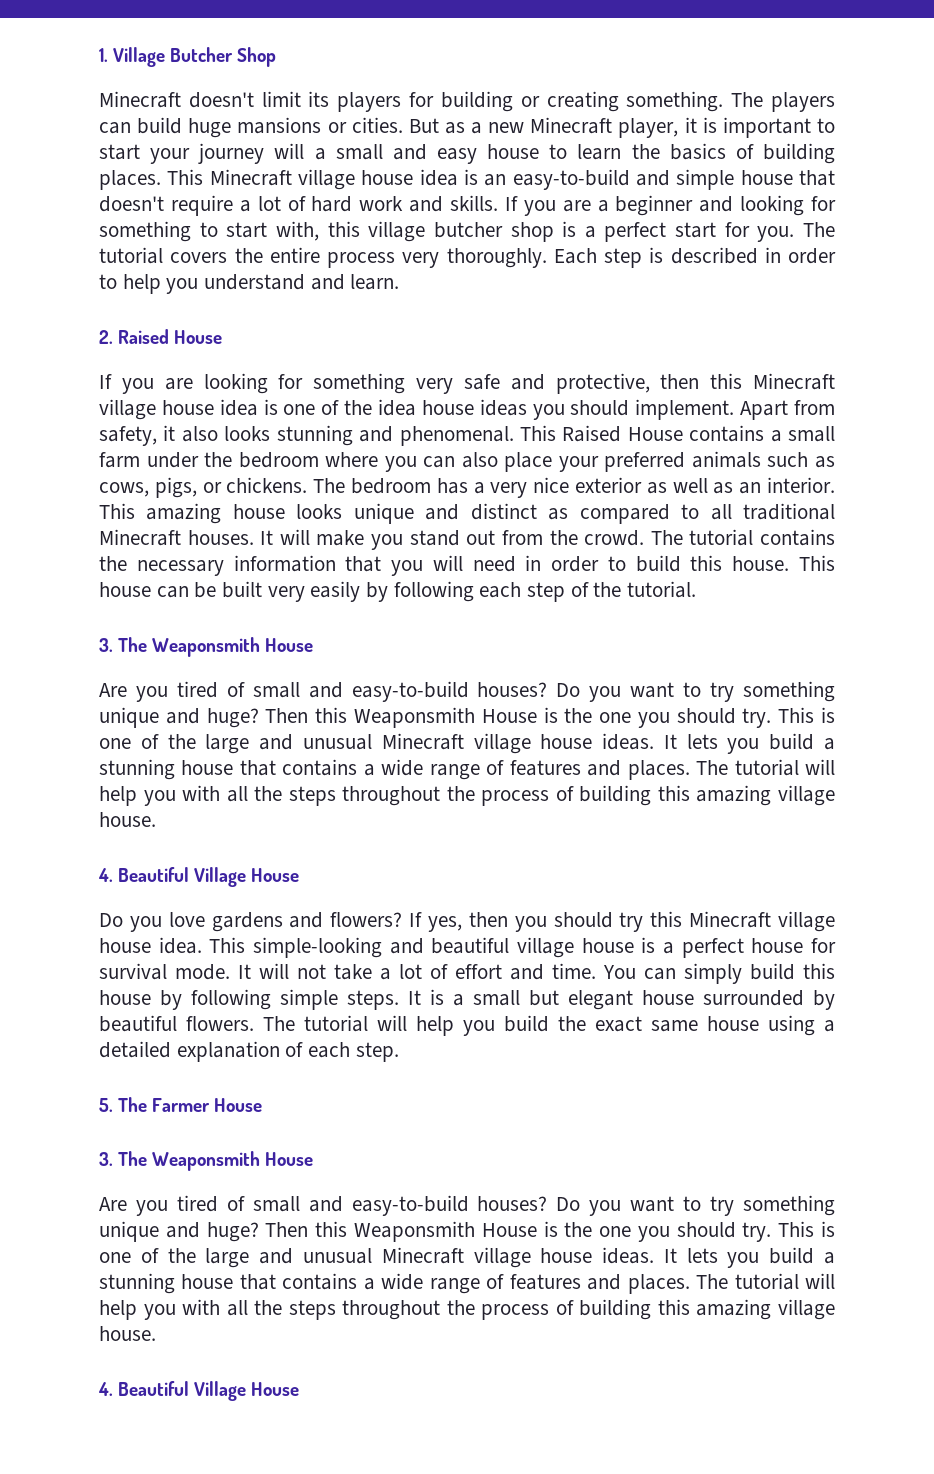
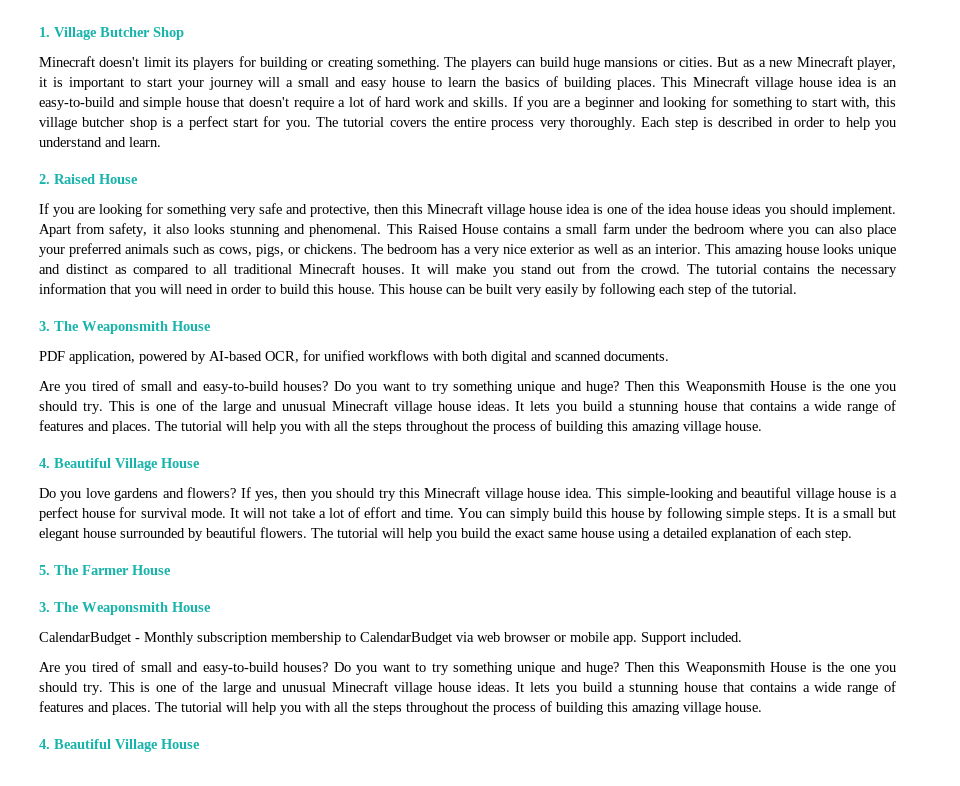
+ PDF application, powered by AI-based OCR, for unified workflows with both digital and scanned documents.
+ CalendarBudget - Monthly subscription membership to CalendarBudget via web browser or mobile app. Support included.

